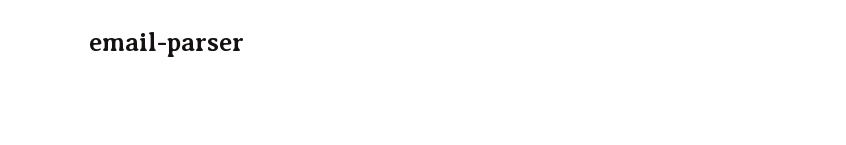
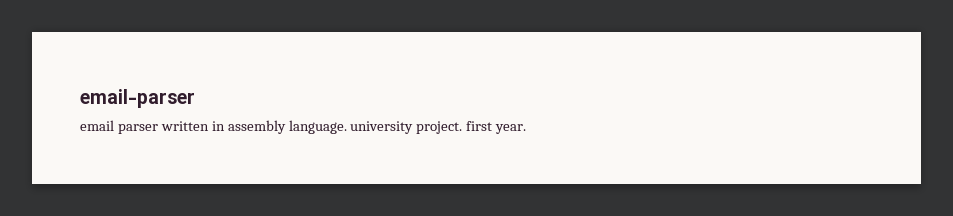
+ email parser written in assembly language. university project. first year.

